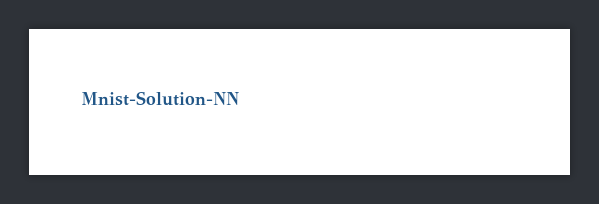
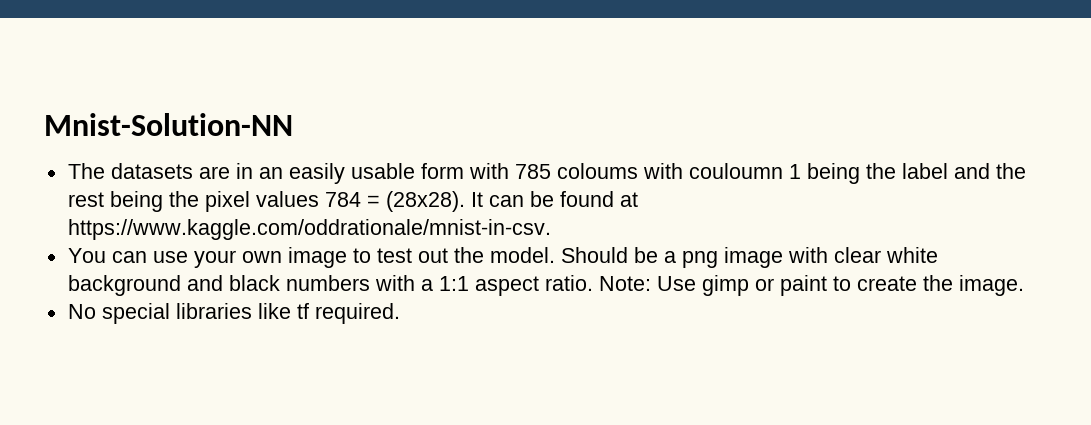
+ The datasets are in an easily usable form with 785 coloums with couloumn 1 being the label and the rest being the pixel values 784 = (28x28). It can be found at https://www.kaggle.com/oddrationale/mnist-in-csv.
+ You can use your own image to test out the model. Should be a png image with clear white background and black numbers with a 1:1 aspect ratio. Note: Use gimp or paint to create the image.
+ No special libraries like tf required.

